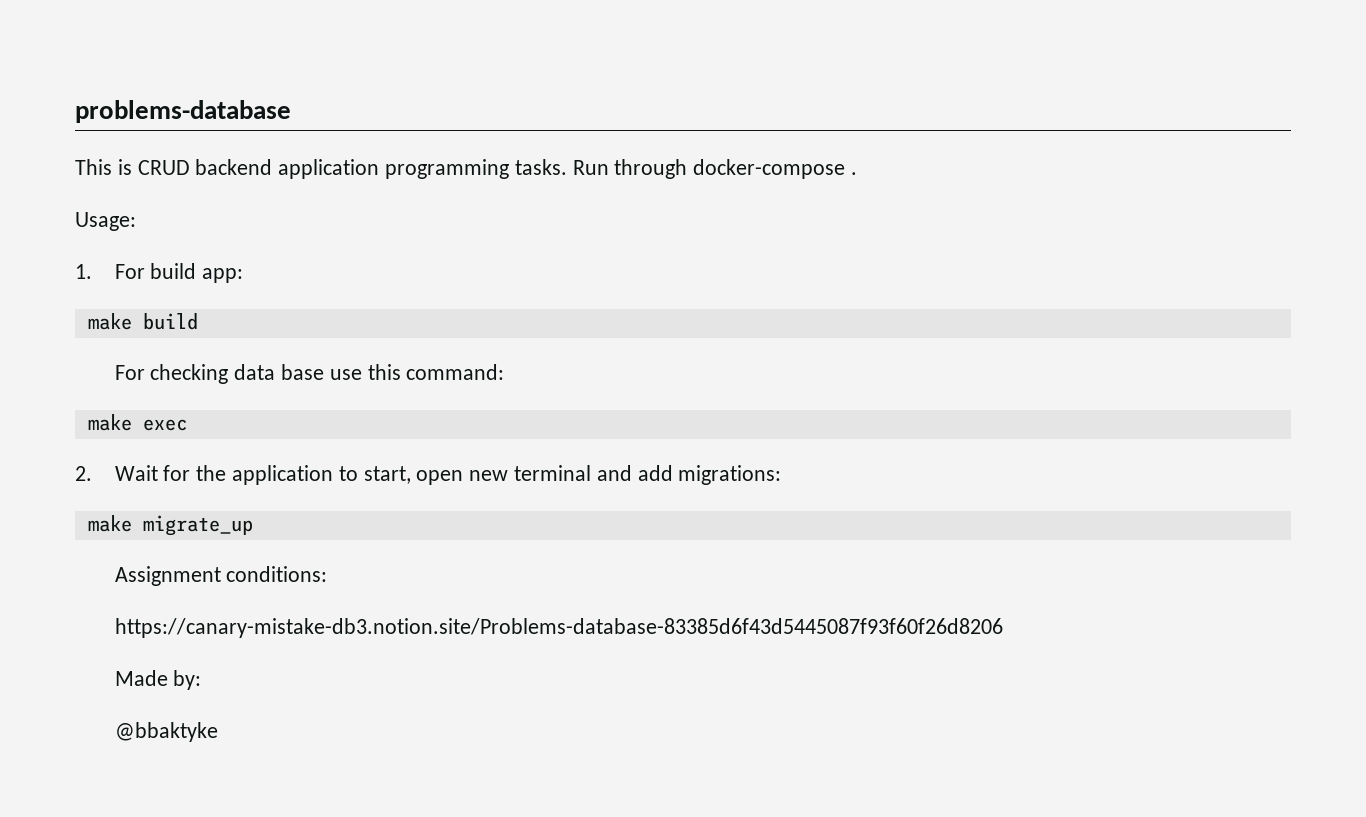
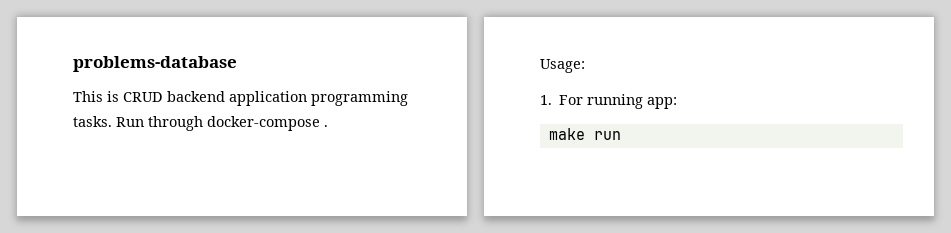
- 1. For build app:
+ 1. For running app:
- make build
- For checking data base use this command:
- make exec
- 2. Wait for the application to start, open new terminal and add migrations:
- make migrate_up
- Assignment conditions:
- https://canary-mistake-db3.notion.site/Problems-database-83385d6f43d5445087f93f60f26d8206
- Made by:
- @bbaktyke
+ make run

